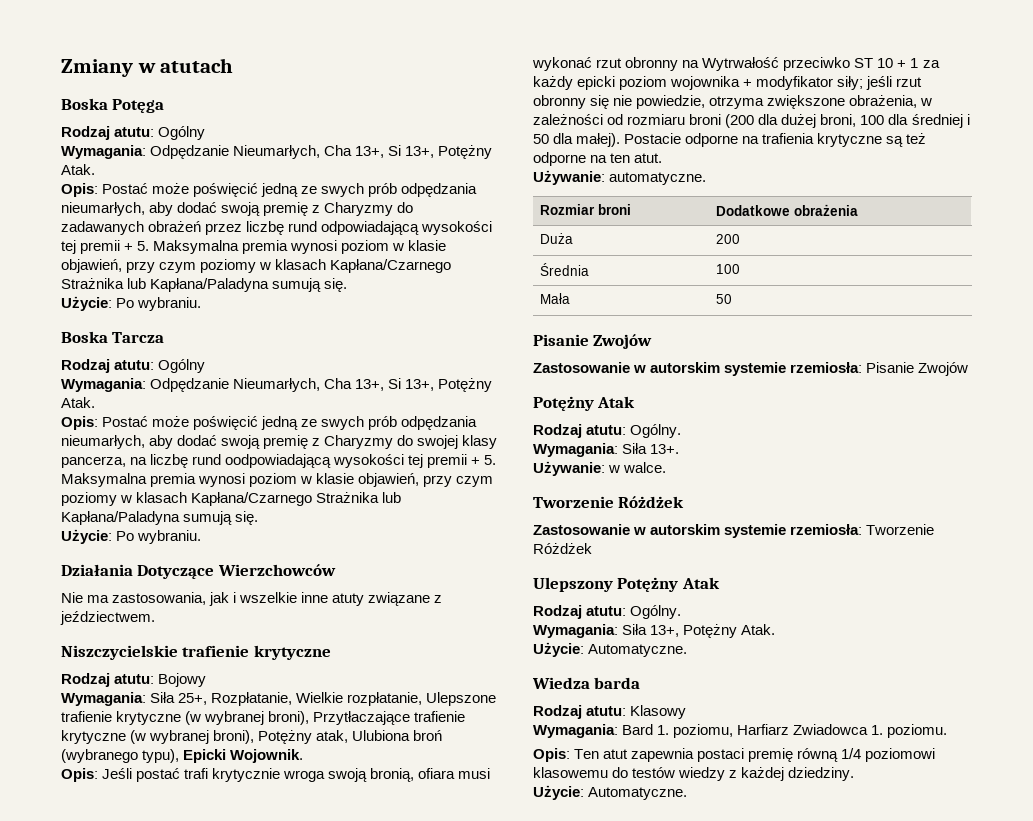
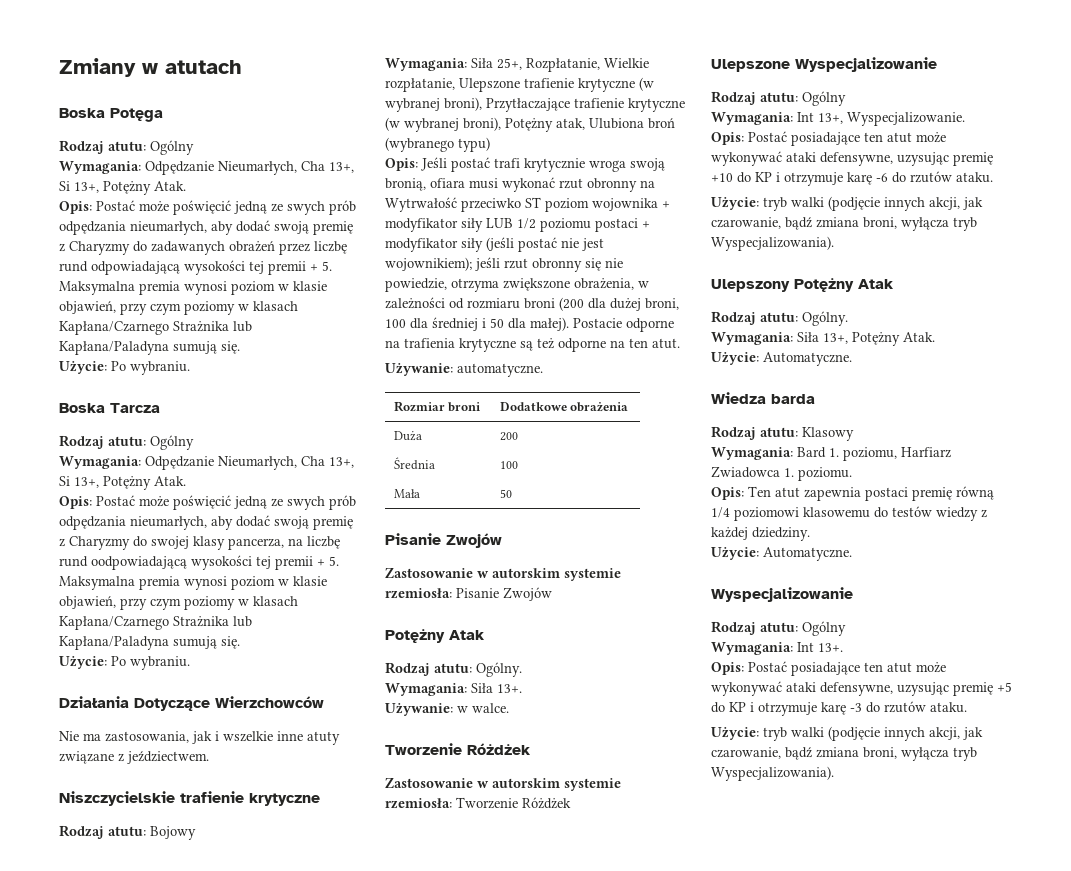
- Wymagania: Siła 25+, Rozpłatanie, Wielkie rozpłatanie, Ulepszone trafienie krytyczne (w wybranej broni), Przytłaczające trafienie krytyczne (w wybranej broni), Potężny atak, Ulubiona broń (wybranego typu), Epicki Wojownik.
+ Wymagania: Siła 25+, Rozpłatanie, Wielkie rozpłatanie, Ulepszone trafienie krytyczne (w wybranej broni), Przytłaczające trafienie krytyczne (w wybranej broni), Potężny atak, Ulubiona broń (wybranego typu)
- Opis: Jeśli postać trafi krytycznie wroga swoją bronią, ofiara musi wykonać rzut obronny na Wytrwałość przeciwko ST 10 + 1 za każdy epicki poziom wojownika + modyfikator siły; jeśli rzut obronny się nie powiedzie, otrzyma zwiększone obrażenia, w zależności od rozmiaru broni (200 dla dużej broni, 100 dla średniej i 50 dla małej).
+ Opis: Jeśli postać trafi krytycznie wroga swoją bronią, ofiara musi wykonać rzut obronny na Wytrwałość przeciwko ST poziom wojownika + modyfikator siły LUB 1/2 poziomu postaci + modyfikator siły (jeśli postać nie jest wojownikiem); jeśli rzut obronny się nie powiedzie, otrzyma zwiększone obrażenia, w zależności od rozmiaru broni (200 dla dużej broni, 100 dla średniej i 50 dla małej).
+ Ulepszone Wyspecjalizowanie
+ Rodzaj atutu: Ogólny
+ Wymagania: Int 13+, Wyspecjalizowanie.
+ Opis: Postać posiadające ten atut może wykonywać ataki defensywne, uzysując premię +10 do KP i otrzymuje karę -6 do rzutów ataku.
+ Użycie: tryb walki (podjęcie innych akcji, jak czarowanie, bądź zmiana broni, wyłącza tryb Wyspecjalizowania).
  Opis: Ten atut zapewnia postaci premię równą 1/4 poziomowi klasowemu do testów wiedzy z każdej dziedziny.
  Użycie: Automatyczne.
+ Wyspecjalizowanie
+ Rodzaj atutu: Ogólny
+ Wymagania: Int 13+.
+ Opis: Postać posiadające ten atut może wykonywać ataki defensywne, uzysując premię +5 do KP i otrzymuje karę -3 do rzutów ataku.
+ Użycie: tryb walki (podjęcie innych akcji, jak czarowanie, bądź zmiana broni, wyłącza tryb Wyspecjalizowania).

